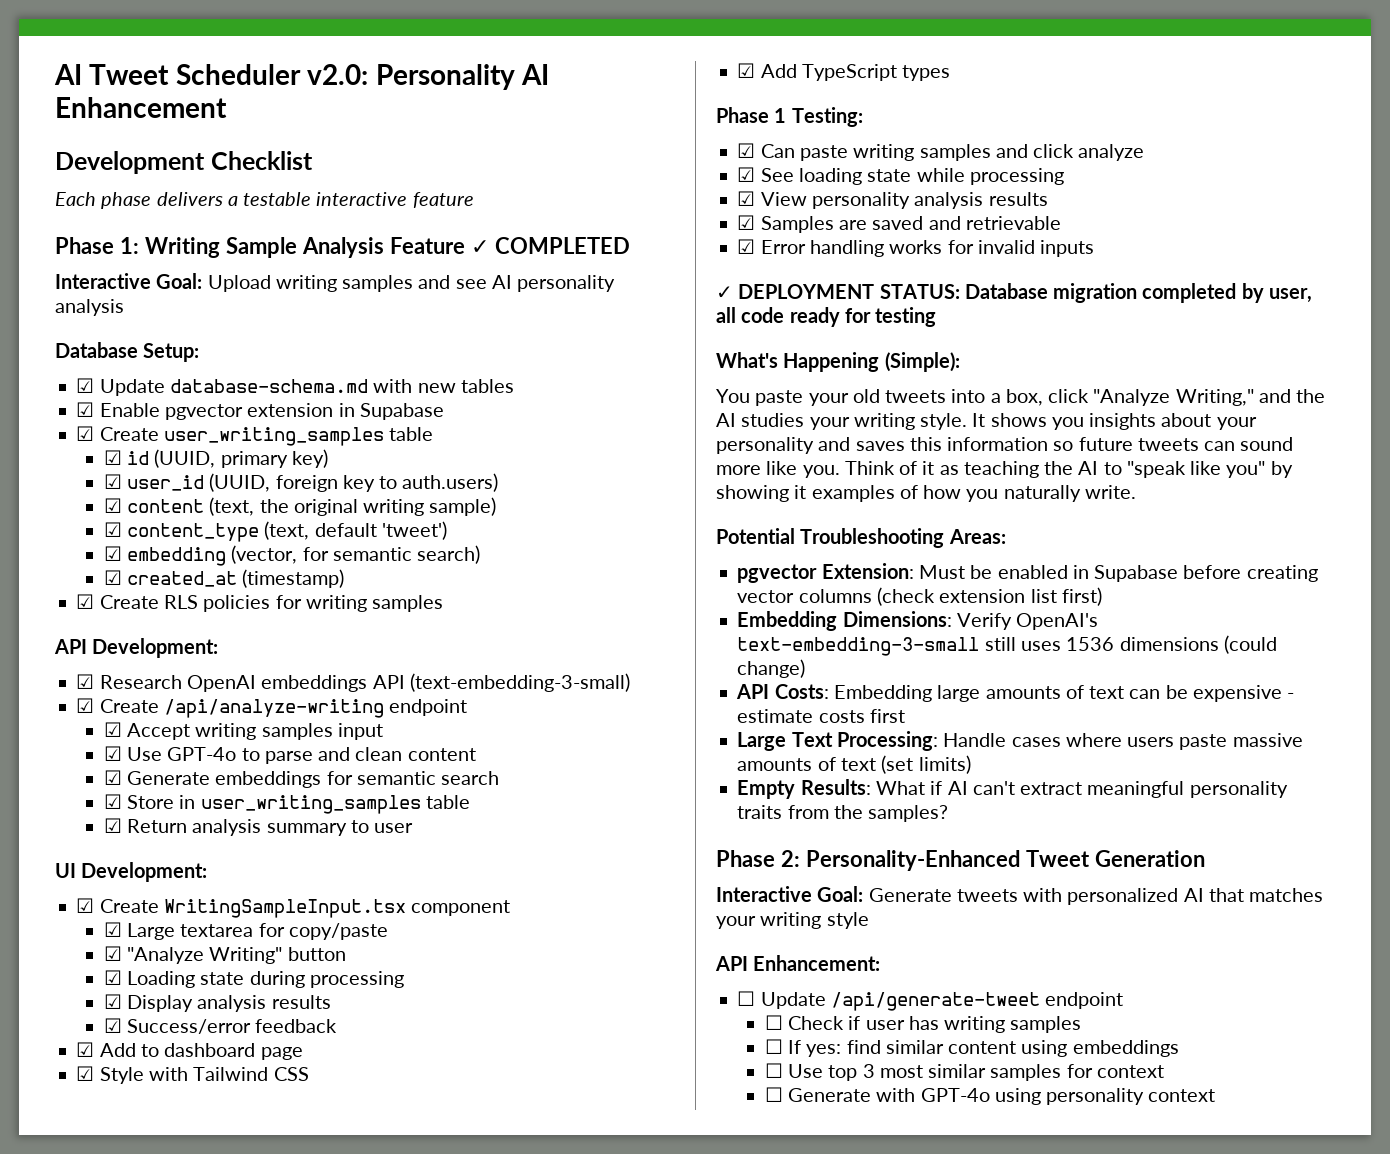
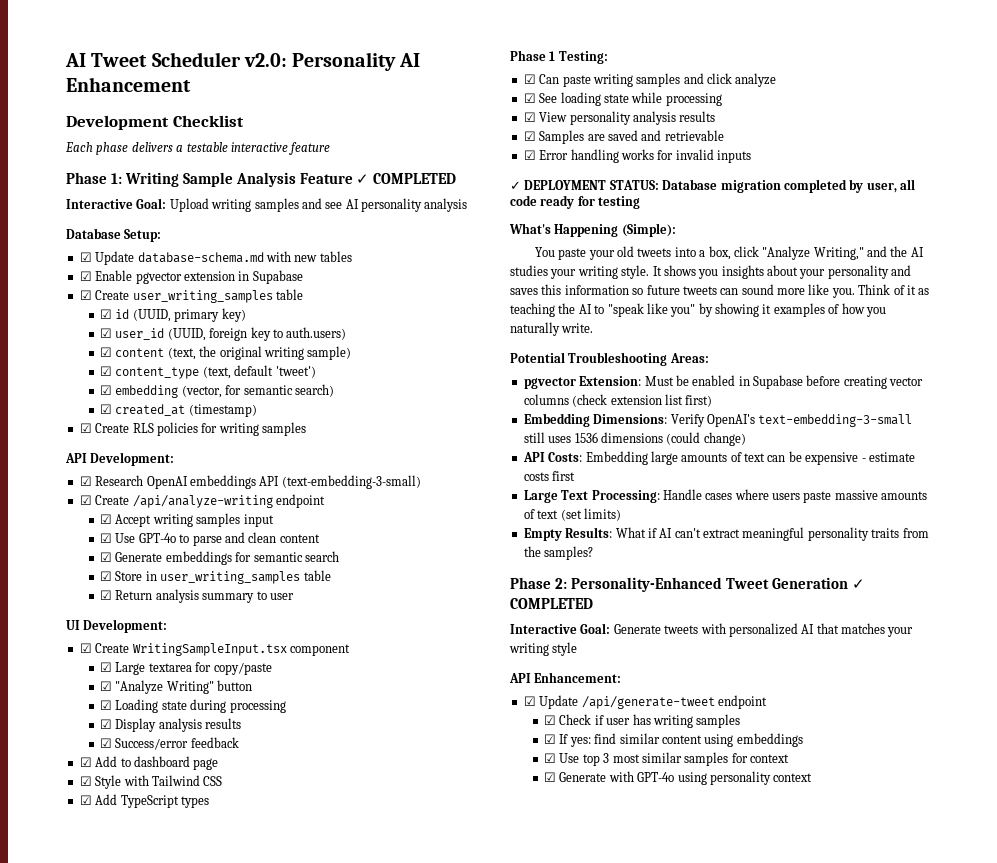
- Phase 2: Personality-Enhanced Tweet Generation
+ Phase 2: Personality-Enhanced Tweet Generation ✓ COMPLETED
- ☐ Update /api/generate-tweet endpoint
+ ☑ Update /api/generate-tweet endpoint
- ☐ Check if user has writing samples
+ ☑ Check if user has writing samples
- ☐ If yes: find similar content using embeddings
+ ☑ If yes: find similar content using embeddings
- ☐ Use top 3 most similar samples for context
+ ☑ Use top 3 most similar samples for context
- ☐ Generate with GPT-4o using personality context
+ ☑ Generate with GPT-4o using personality context

